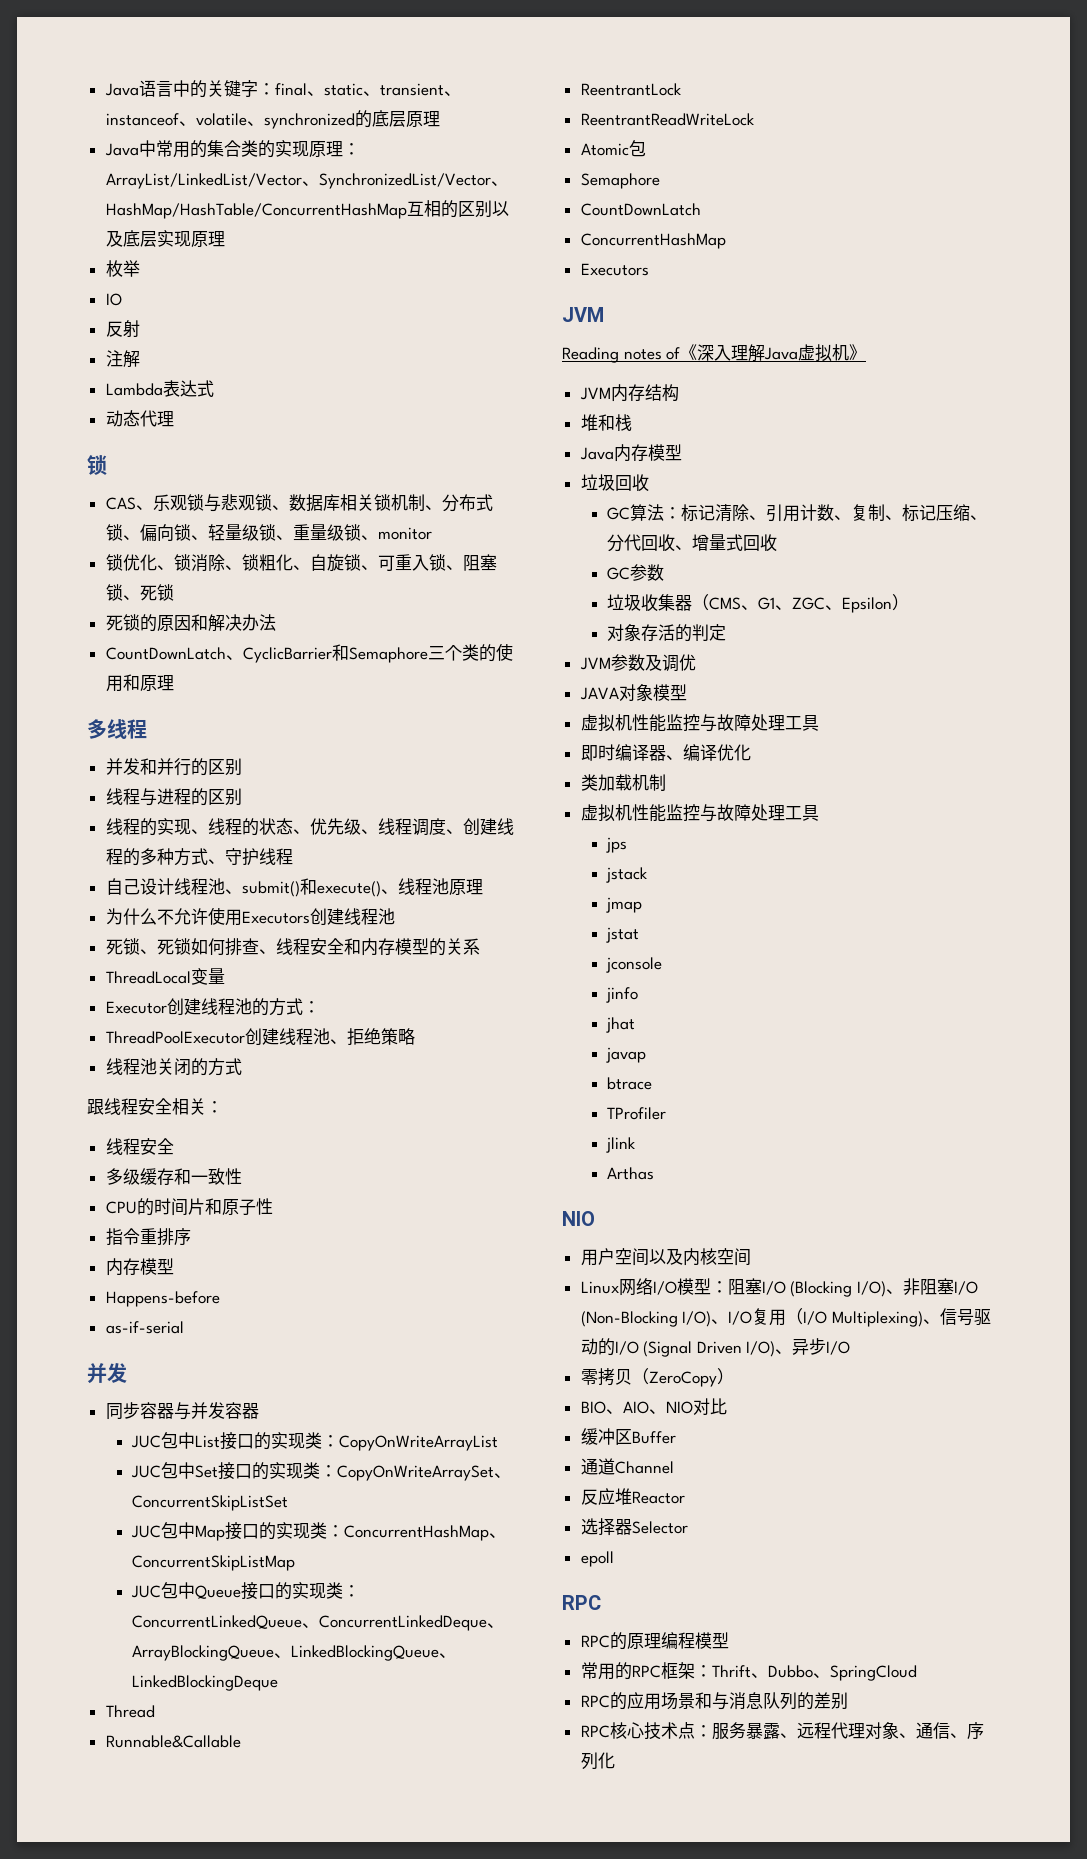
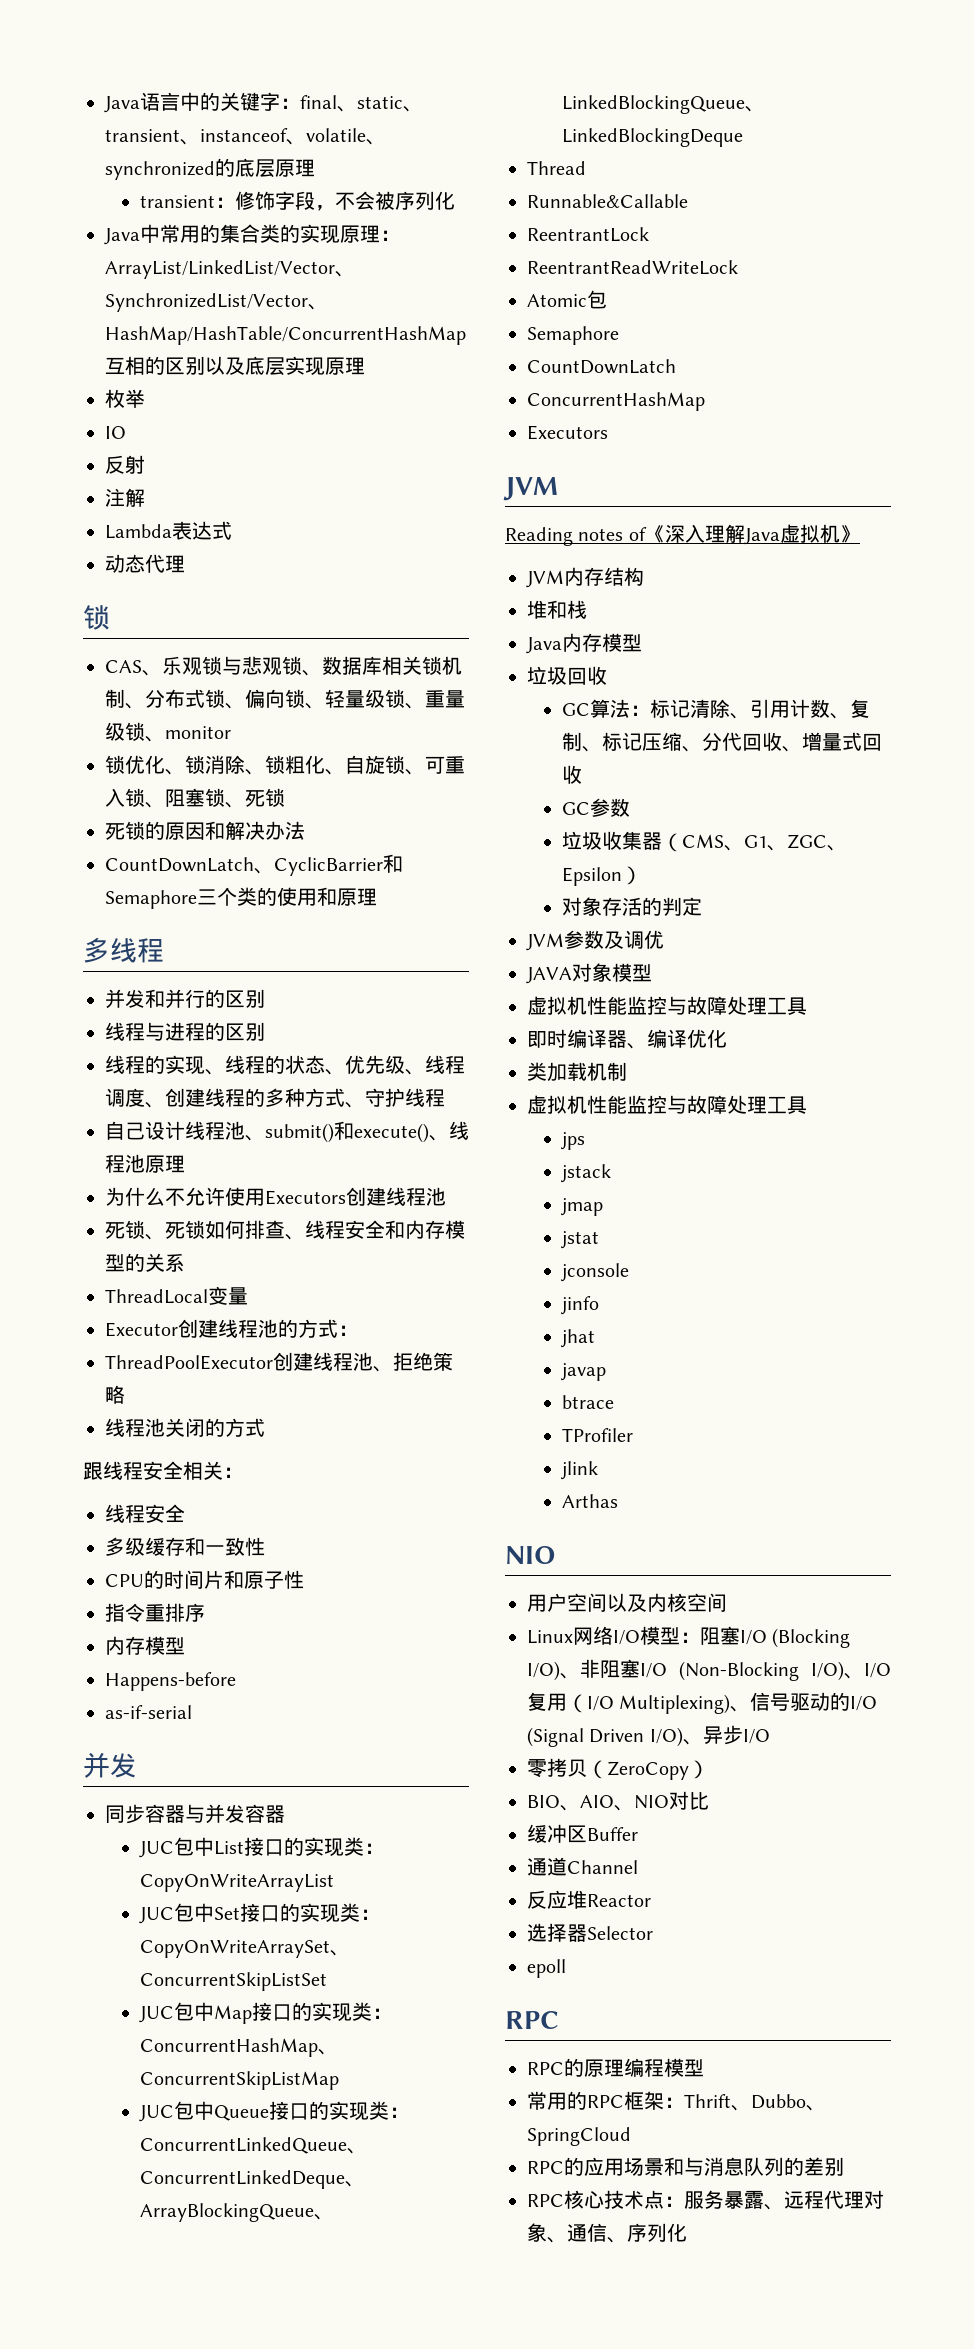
+ transient：修饰字段，不会被序列化

